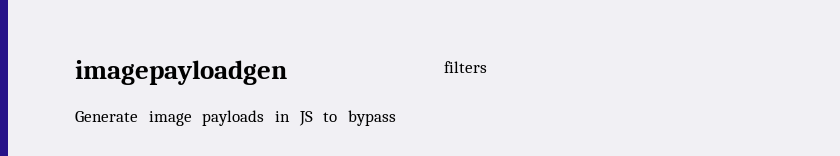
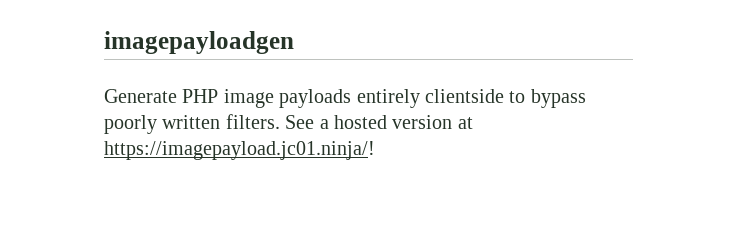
- Generate image payloads in JS to bypass filters
+ Generate PHP image payloads entirely clientside to bypass poorly written filters. See a hosted version at https://imagepayload.jc01.ninja/!

